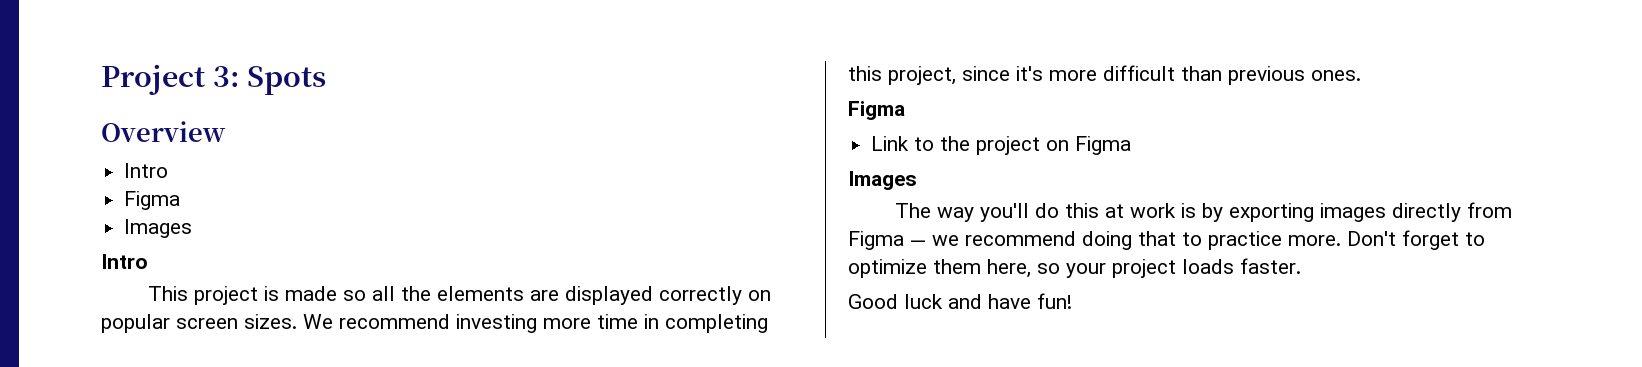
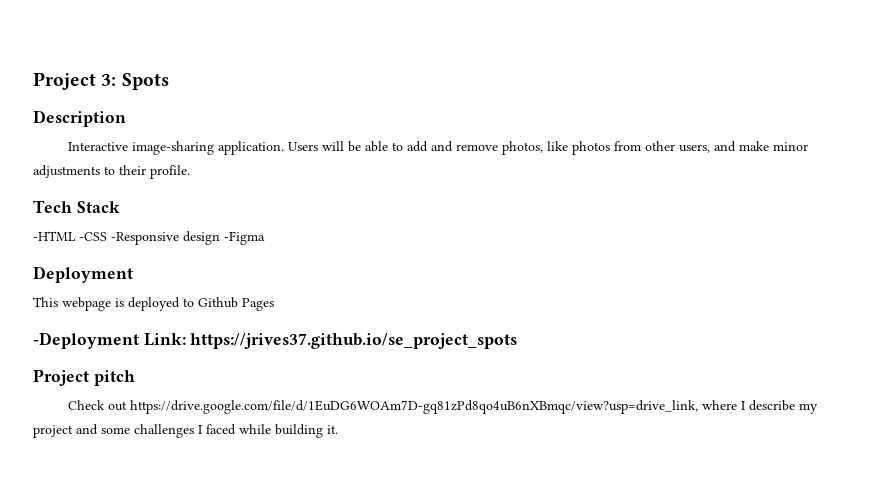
- Overview
- Intro
- Figma
- Images
- Intro
- This project is made so all the elements are displayed correctly on popular screen sizes. We recommend investing more time in completing this project, since it's more difficult than previous ones.
- Figma
- Link to the project on Figma
- Images
- The way you'll do this at work is by exporting images directly from Figma — we recommend doing that to practice more. Don't forget to optimize them here, so your project loads faster.
- Good luck and have fun!
+ Description
+ Interactive image-sharing application. Users will be able to add and remove photos, like photos from other users, and make minor adjustments to their profile.
+ Tech Stack
+ -HTML -CSS -Responsive design -Figma
+ Deployment
+ This webpage is deployed to Github Pages
+ -Deployment Link: https://jrives37.github.io/se_project_spots
+ Project pitch
+ Check out https://drive.google.com/file/d/1EuDG6WOAm7D-gq81zPd8qo4uB6nXBmqc/view?usp=drive_link, where I describe my project and some challenges I faced while building it.

